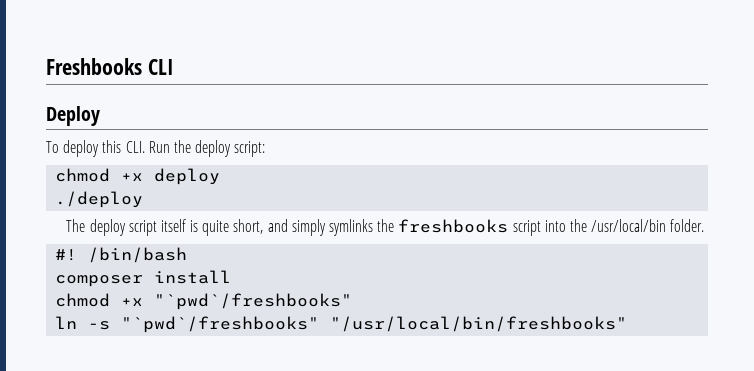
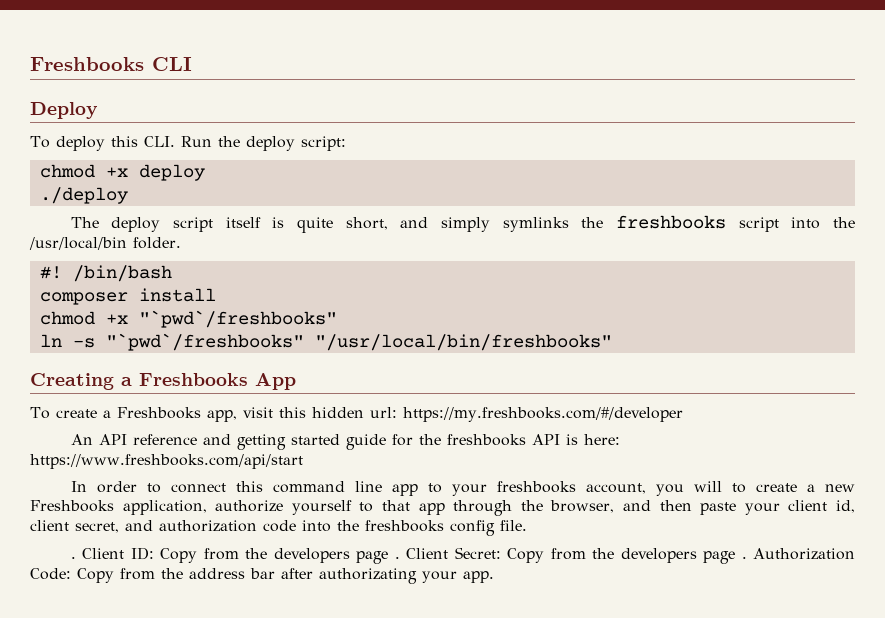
+ Creating a Freshbooks App
+ To create a Freshbooks app, visit this hidden url: https://my.freshbooks.com/#/developer
+ An API reference and getting started guide for the freshbooks API is here: https://www.freshbooks.com/api/start
+ In order to connect this command line app to your freshbooks account, you will to create a new Freshbooks application, authorize yourself to that app through the browser, and then paste your client id, client secret, and authorization code into the freshbooks config file.
+ . Client ID: Copy from the developers page . Client Secret: Copy from the developers page . Authorization Code: Copy from the address bar after authorizating your app.

